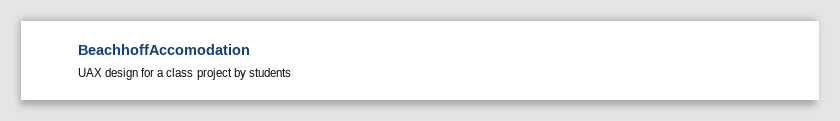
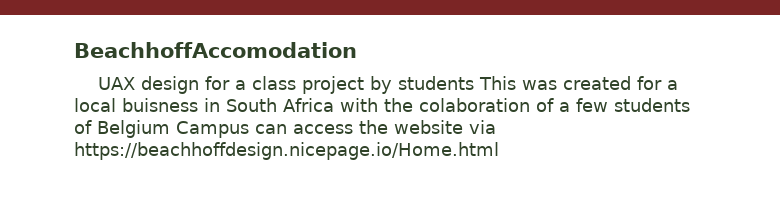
- UAX design for a class project by students
+ UAX design for a class project by students This was created for a local buisness in South Africa with the colaboration of a few students of Belgium Campus can access the website via https://beachhoffdesign.nicepage.io/Home.html

